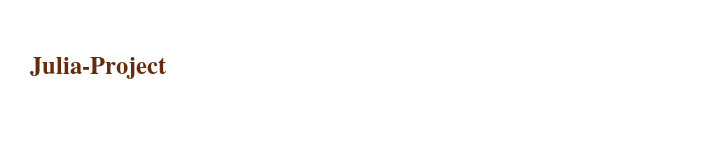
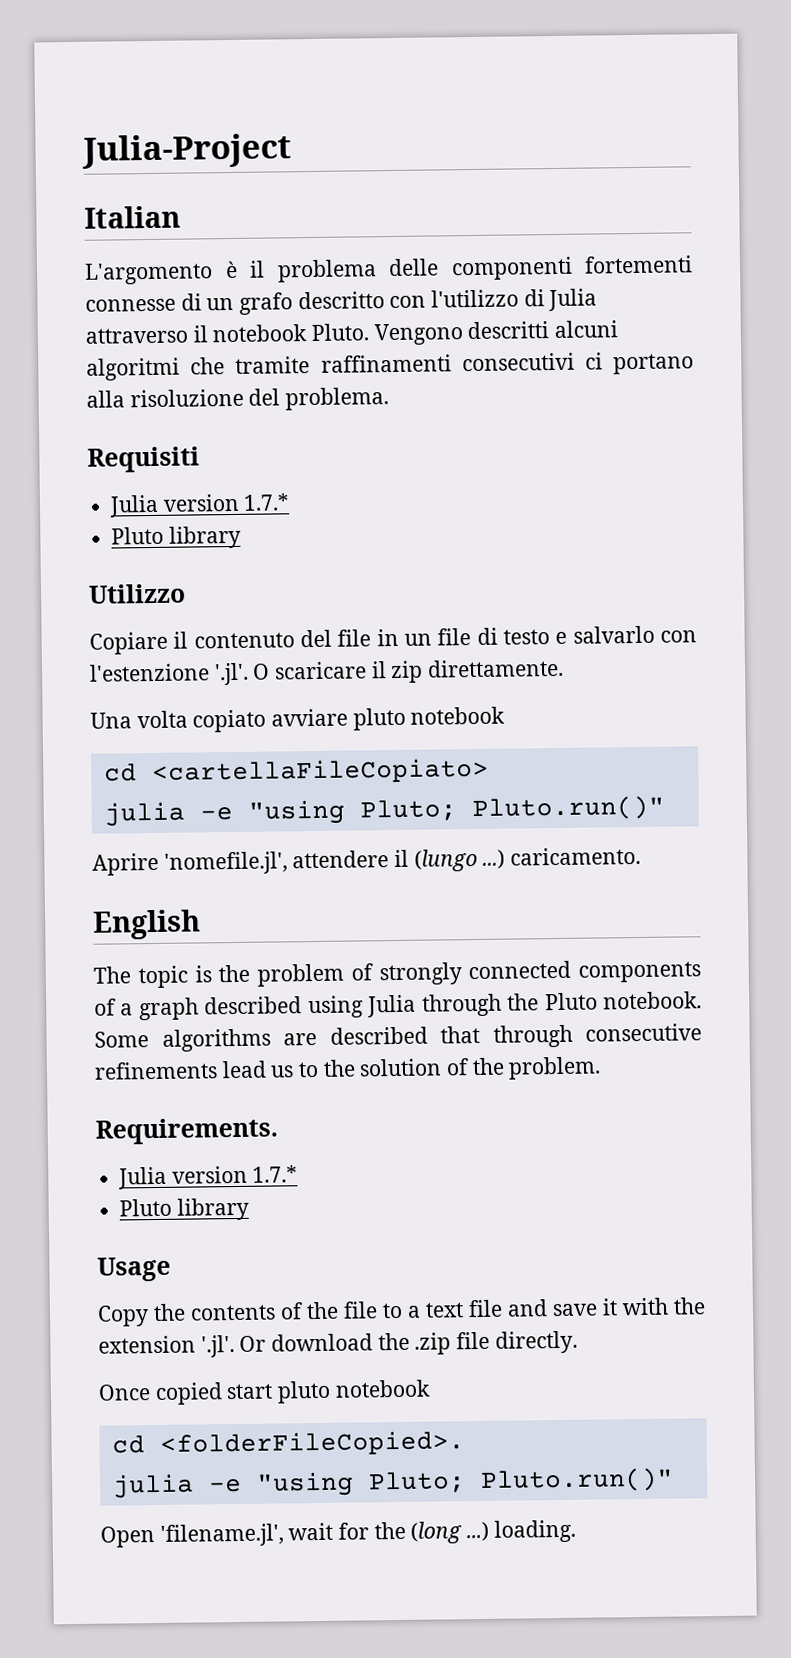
+ Italian
+ L'argomento è il problema delle componenti fortementi connesse di un grafo descritto con l'utilizzo di Julia attraverso il notebook Pluto. Vengono descritti alcuni algoritmi che tramite raffinamenti consecutivi ci portano alla risoluzione del problema.
+ Requisiti
+ Julia version 1.7.*
+ Pluto library
+ Utilizzo
+ Copiare il contenuto del file in un file di testo e salvarlo con l'estenzione '.jl'. O scaricare il zip direttamente.
+ Una volta copiato avviare pluto notebook
+ cd <cartellaFileCopiato>
+ julia -e "using Pluto; Pluto.run()"
+ Aprire 'nomefile.jl', attendere il (lungo ...) caricamento.
+ English
+ The topic is the problem of strongly connected components of a graph described using Julia through the Pluto notebook. Some algorithms are described that through consecutive refinements lead us to the solution of the problem.
+ Requirements.
+ Julia version 1.7.*
+ Pluto library
+ Usage
+ Copy the contents of the file to a text file and save it with the extension '.jl'. Or download the .zip file directly.
+ Once copied start pluto notebook
+ cd <folderFileCopied>.
+ julia -e "using Pluto; Pluto.run()"
+ Open 'filename.jl', wait for the (long ...) loading.

